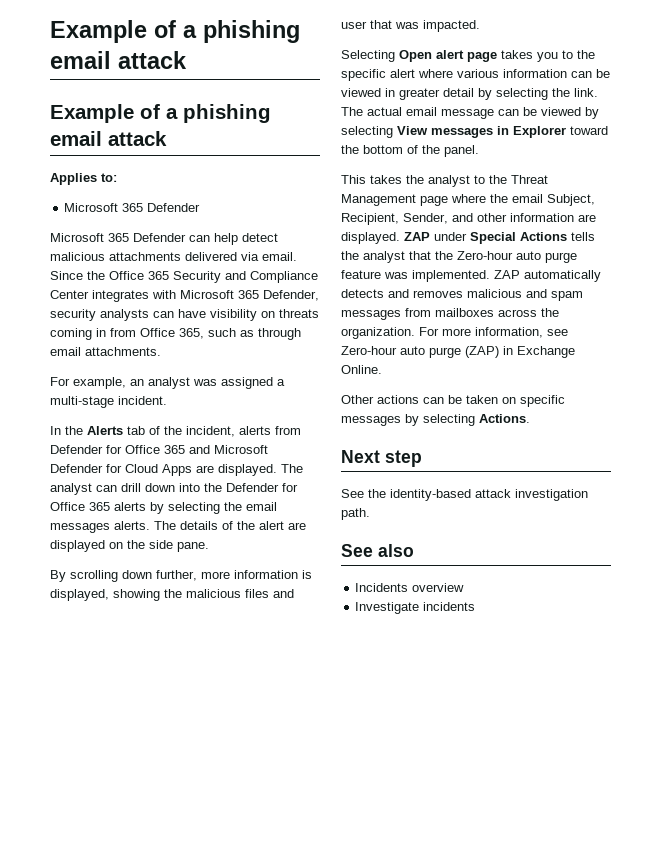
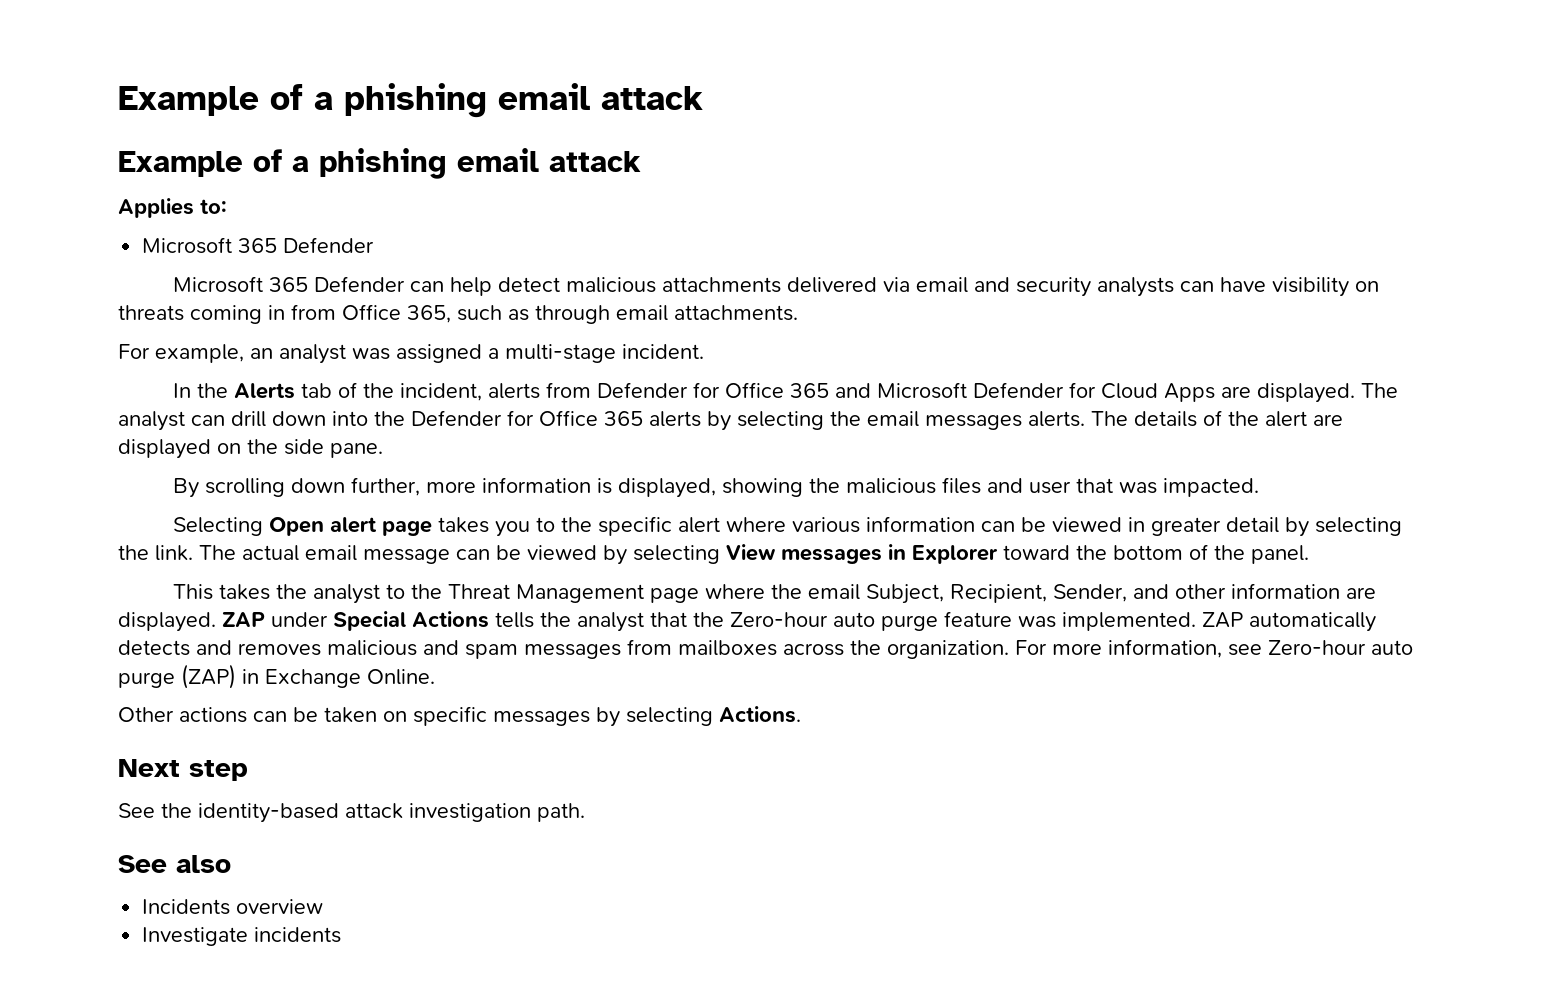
- Microsoft 365 Defender can help detect malicious attachments delivered via email. Since the Office 365 Security and Compliance Center integrates with Microsoft 365 Defender, security analysts can have visibility on threats coming in from Office 365, such as through email attachments.
+ Microsoft 365 Defender can help detect malicious attachments delivered via email and security analysts can have visibility on threats coming in from Office 365, such as through email attachments.

